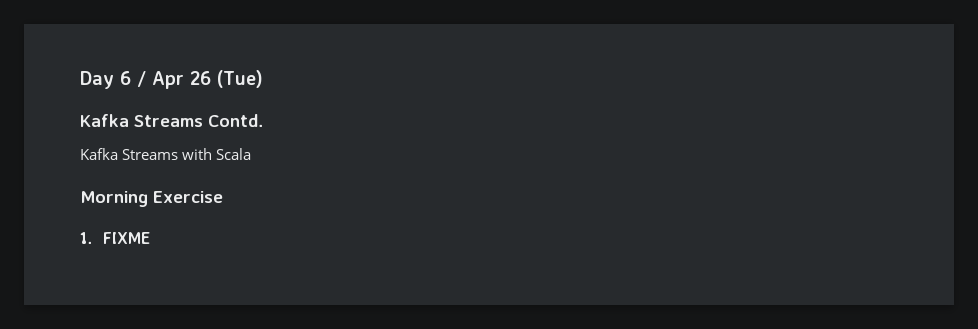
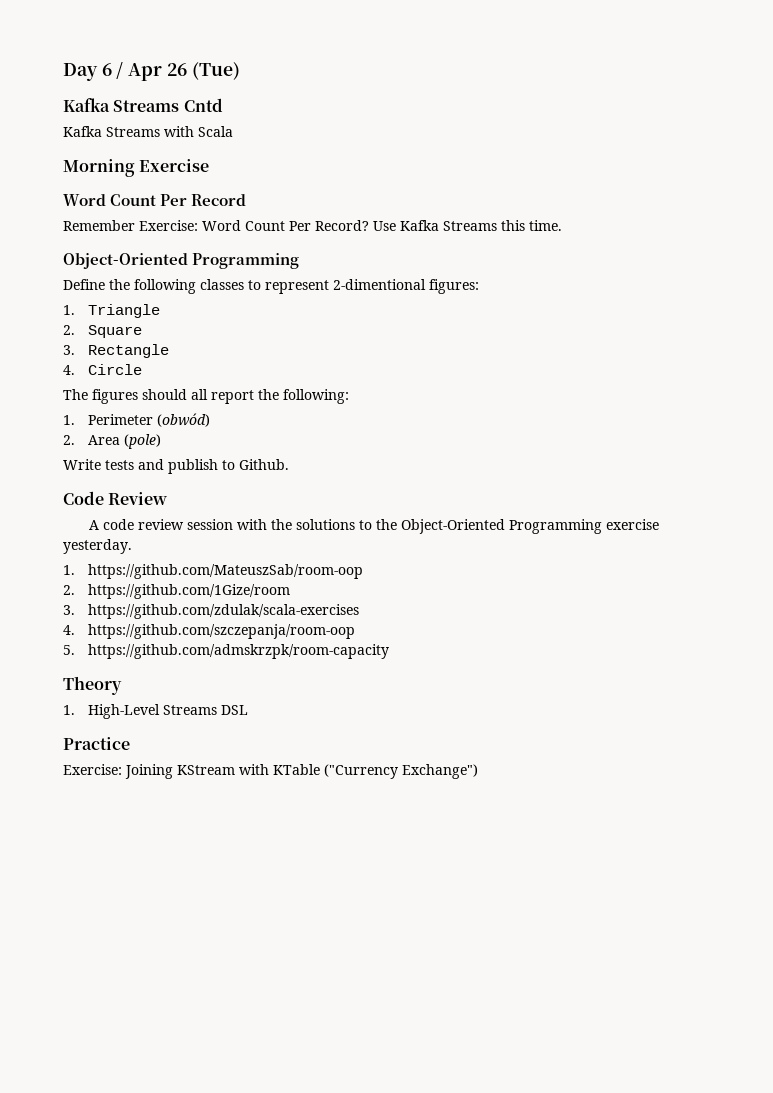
- Kafka Streams Contd.
+ Kafka Streams Cntd
- 1. FIXME
+ Word Count Per Record
+ Remember Exercise: Word Count Per Record? Use Kafka Streams this time.
+ Object-Oriented Programming
+ Define the following classes to represent 2-dimentional figures:
+ 1. Triangle
+ 2. Square
+ 3. Rectangle
+ 4. Circle
+ The figures should all report the following:
+ 1. Perimeter (obwód)
+ 2. Area (pole)
+ Write tests and publish to Github.
+ Code Review
+ A code review session with the solutions to the Object-Oriented Programming exercise yesterday.
+ 1. https://github.com/MateuszSab/room-oop
+ 2. https://github.com/1Gize/room
+ 3. https://github.com/zdulak/scala-exercises
+ 4. https://github.com/szczepanja/room-oop
+ 5. https://github.com/admskrzpk/room-capacity
+ Theory
+ 1. High-Level Streams DSL
+ Practice
+ Exercise: Joining KStream with KTable ("Currency Exchange")

